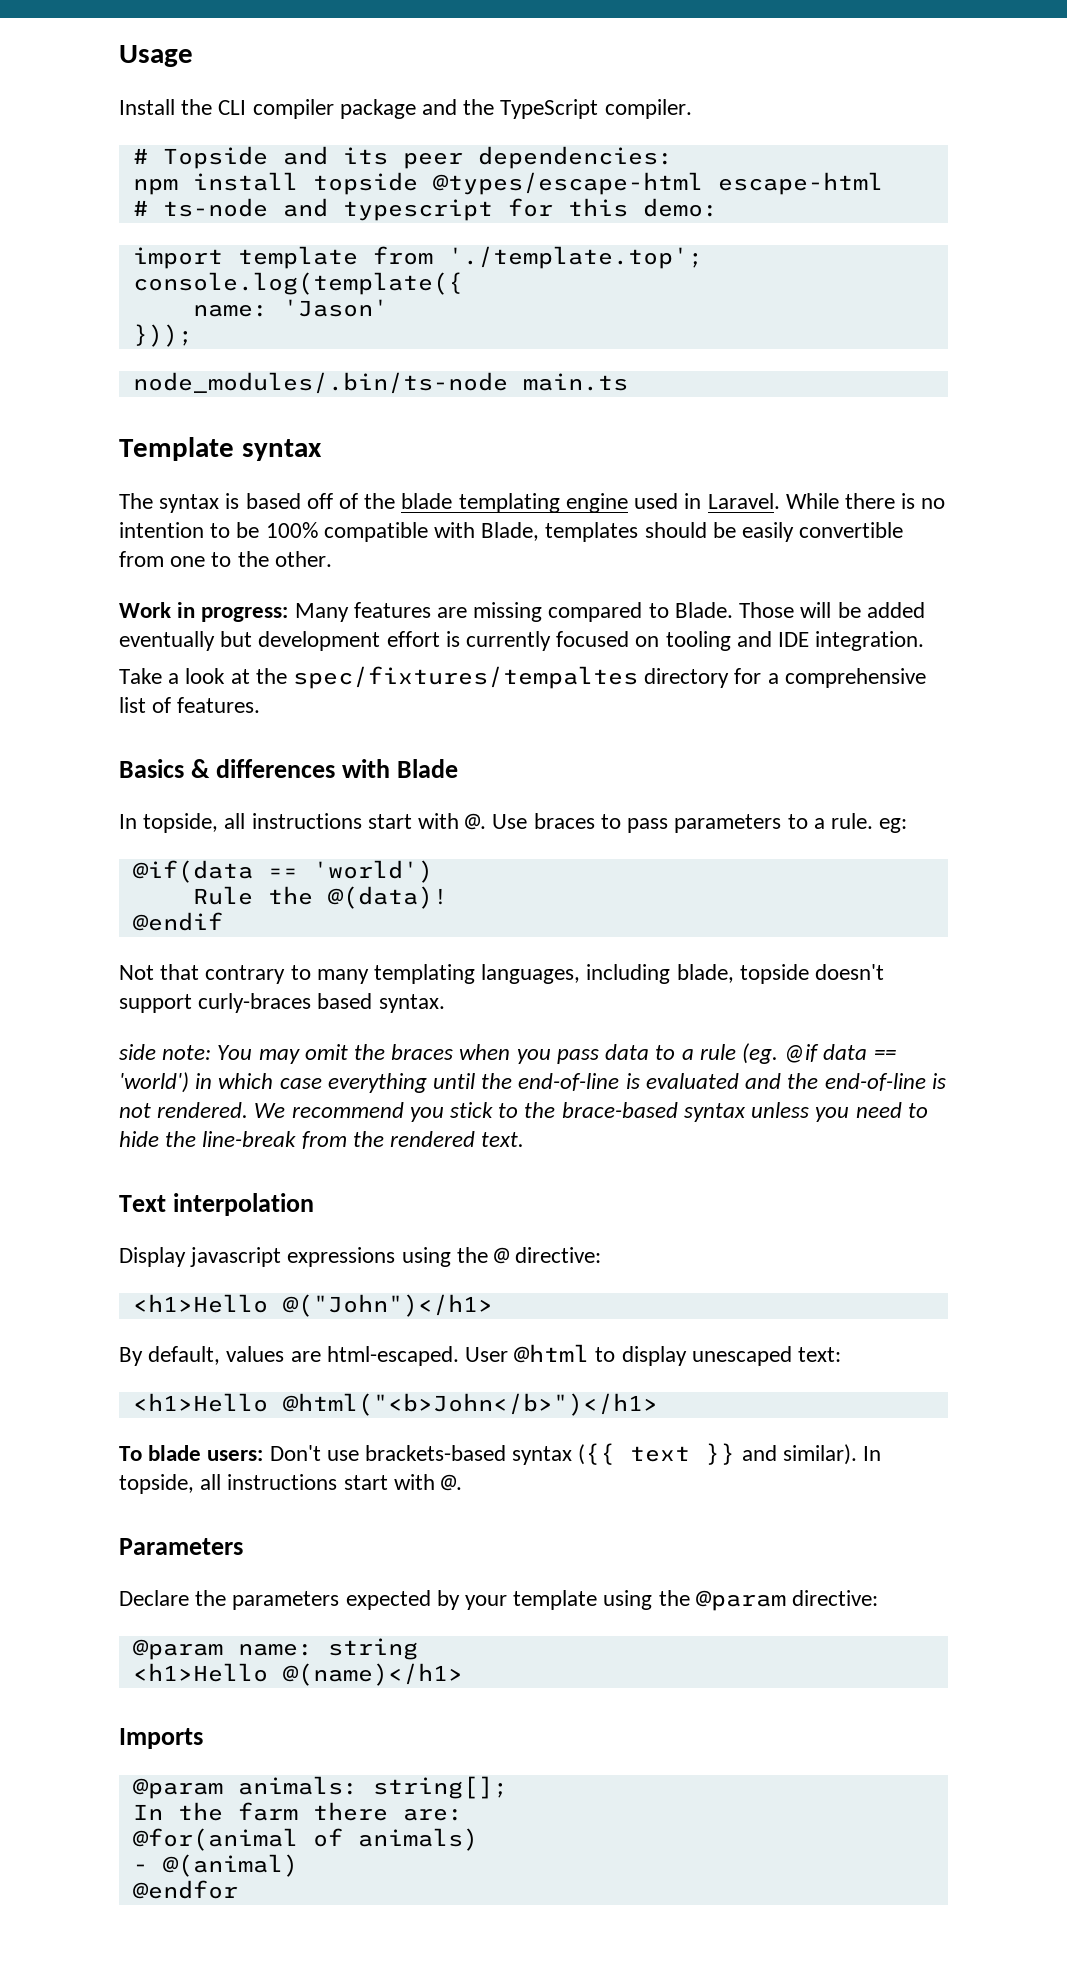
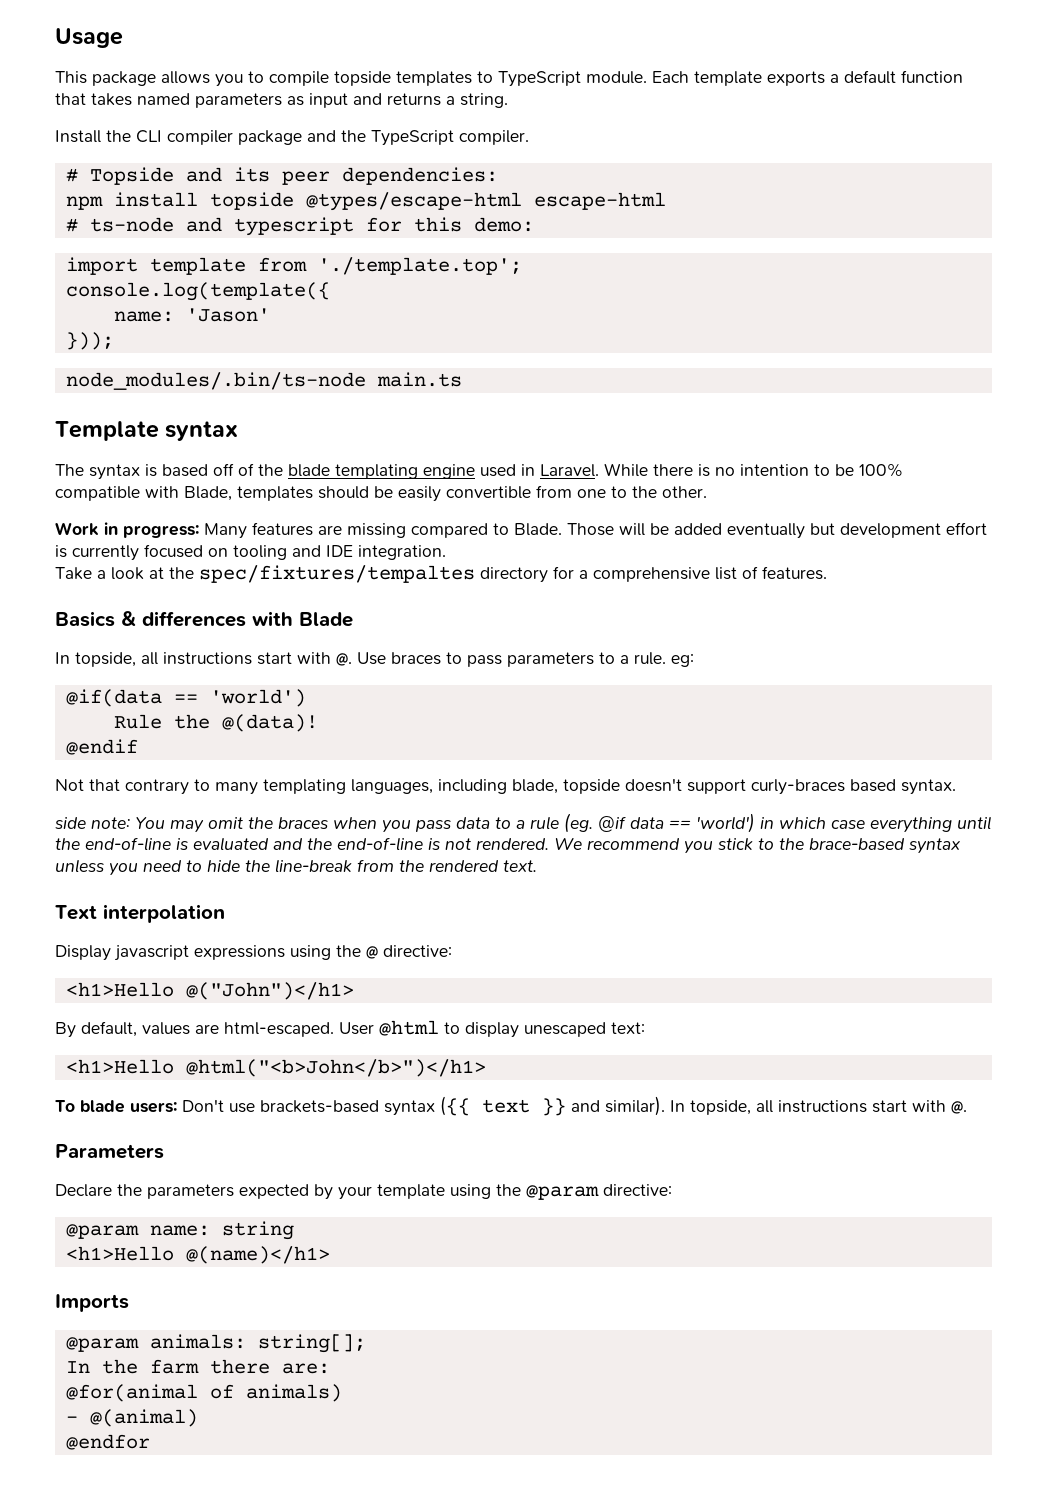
+ This package allows you to compile topside templates to TypeScript module. Each template exports a default function that takes named parameters as input and returns a string.

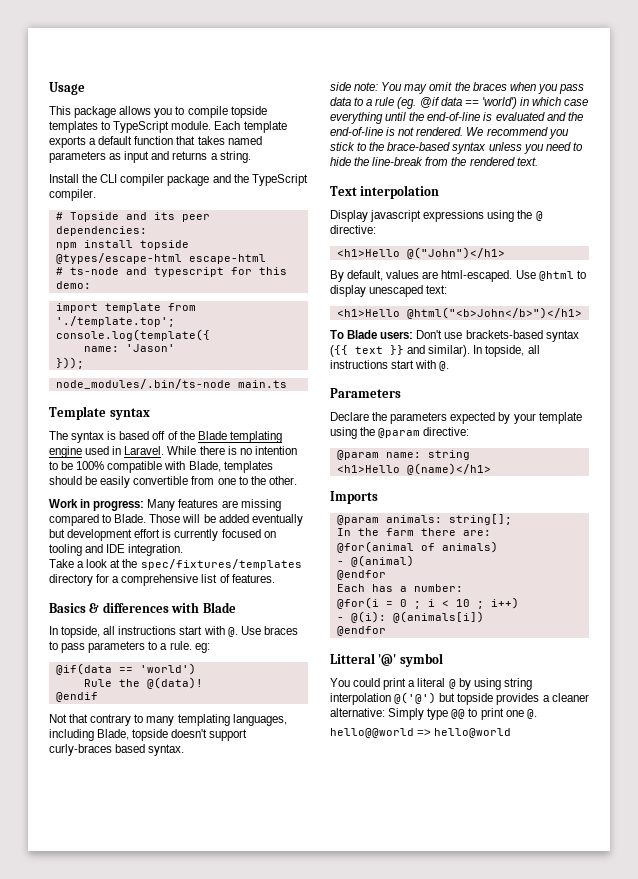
- The syntax is based off of the blade templating engine used in Laravel.
+ The syntax is based off of the Blade templating engine used in Laravel.
- Take a look at the spec/fixtures/tempaltes directory for a comprehensive list of features.
+ Take a look at the spec/fixtures/templates directory for a comprehensive list of features.
- Not that contrary to many templating languages, including blade, topside doesn't support curly-braces based syntax.
+ Not that contrary to many templating languages, including Blade, topside doesn't support curly-braces based syntax.
- User @html to display unescaped text:
+ Use @html to display unescaped text:
- To blade users: Don't use brackets-based syntax ({{ text }} and similar).
+ To Blade users: Don't use brackets-based syntax ({{ text }} and similar).
+ Each has a number:
+ @for(i = 0 ; i < 10 ; i++)
+ - @(i): @(animals[i])
+ @endfor
+ Litteral '@' symbol
+ You could print a literal @ by using string interpolation @('@') but topside provides a cleaner alternative: Simply type @@ to print one @.
+ hello@@world => hello@world

